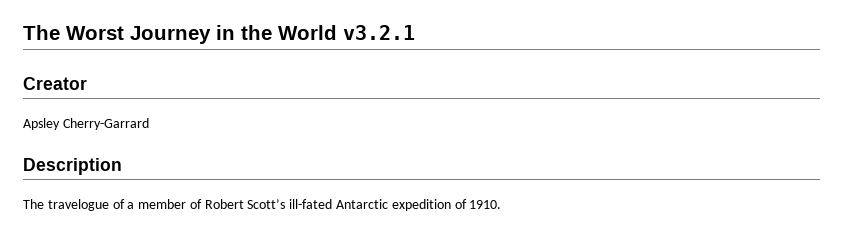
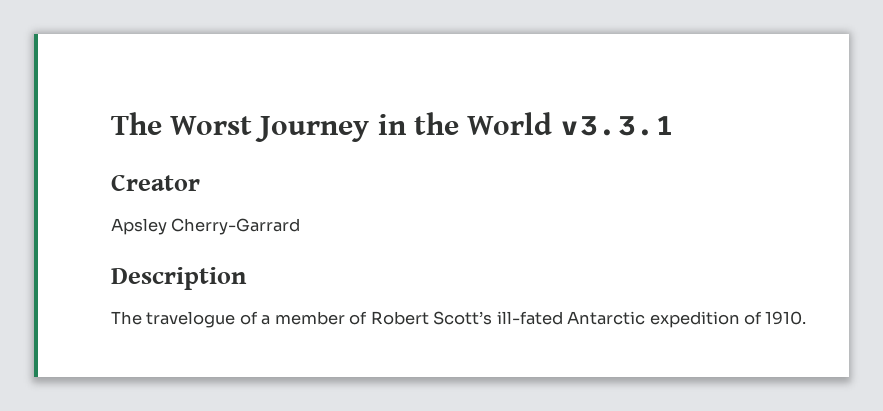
- The Worst Journey in the World v3.2.1
+ The Worst Journey in the World v3.3.1

